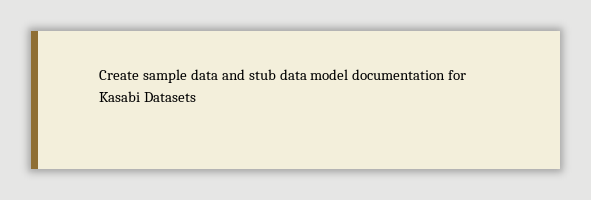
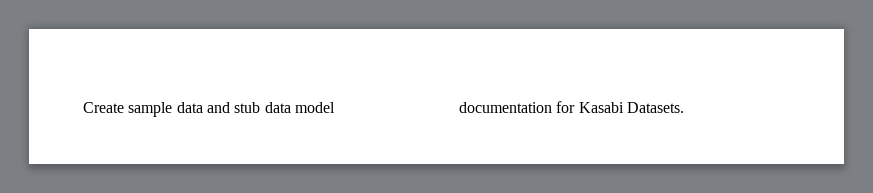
- Create sample data and stub data model documentation for Kasabi Datasets
+ Create sample data and stub data model documentation for Kasabi Datasets.

